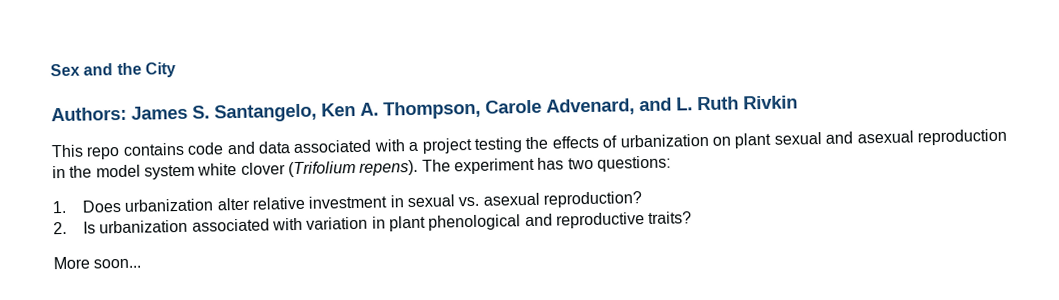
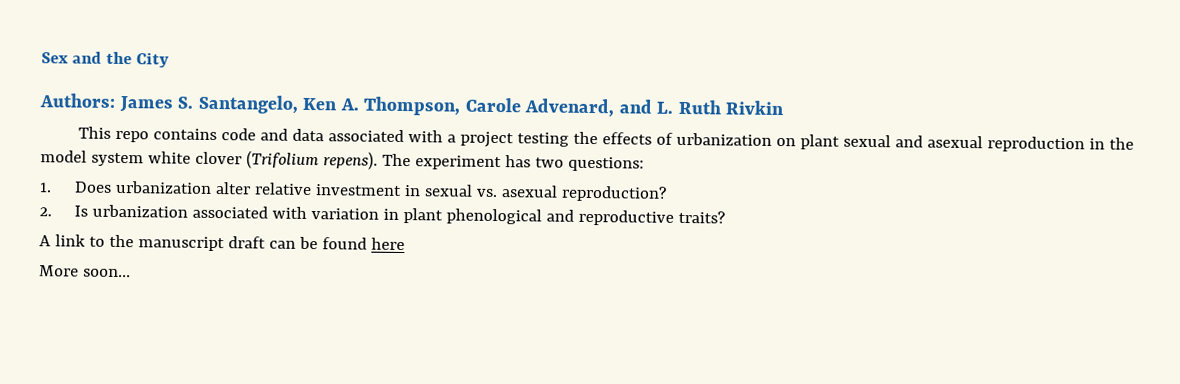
+ A link to the manuscript draft can be found here

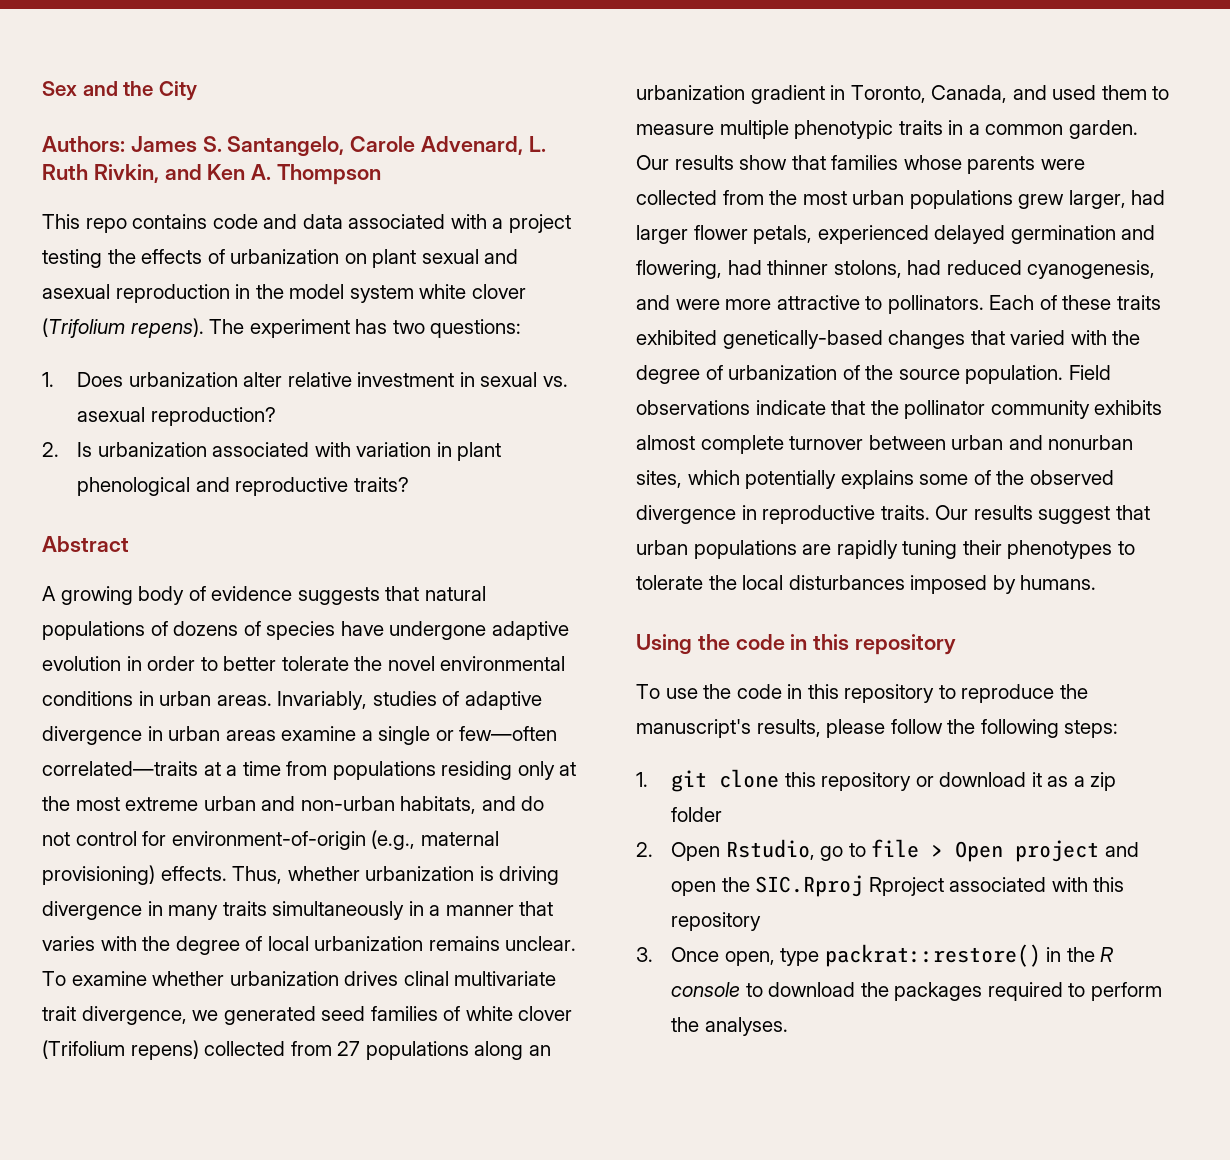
- Authors: James S. Santangelo, Ken A. Thompson, Carole Advenard, and L. Ruth Rivkin
+ Authors: James S. Santangelo, Carole Advenard, L. Ruth Rivkin, and Ken A. Thompson
+ Abstract
- A link to the manuscript draft can be found here
- More soon...
+ A growing body of evidence suggests that natural populations of dozens of species have undergone adaptive evolution in order to better tolerate the novel environmental conditions in urban areas. Invariably, studies of adaptive divergence in urban areas examine a single or few—often correlated—traits at a time from populations residing only at the most extreme urban and non-urban habitats, and do not control for environment-of-origin (e.g., maternal provisioning) effects. Thus, whether urbanization is driving divergence in many traits simultaneously in a manner that varies with the degree of local urbanization remains unclear. To examine whether urbanization drives clinal multivariate trait divergence, we generated seed families of white clover (Trifolium repens) collected from 27 populations along an urbanization gradient in Toronto, Canada, and used them to measure multiple phenotypic traits in a common garden. Our results show that families whose parents were collected from the most urban populations grew larger, had larger flower petals, experienced delayed germination and flowering, had thinner stolons, had reduced cyanogenesis, and were more attractive to pollinators. Each of these traits exhibited genetically-based changes that varied with the degree of urbanization of the source population. Field observations indicate that the pollinator community exhibits almost complete turnover between urban and nonurban sites, which potentially explains some of the observed divergence in reproductive traits. Our results suggest that urban populations are rapidly tuning their phenotypes to tolerate the local disturbances imposed by humans.
+ Using the code in this repository
+ To use the code in this repository to reproduce the manuscript's results, please follow the following steps:
+ 1. git clone this repository or download it as a zip folder
+ 2. Open Rstudio, go to file > Open project and open the SIC.Rproj Rproject associated with this repository
+ 3. Once open, type packrat::restore() in the R console to download the packages required to perform the analyses.

